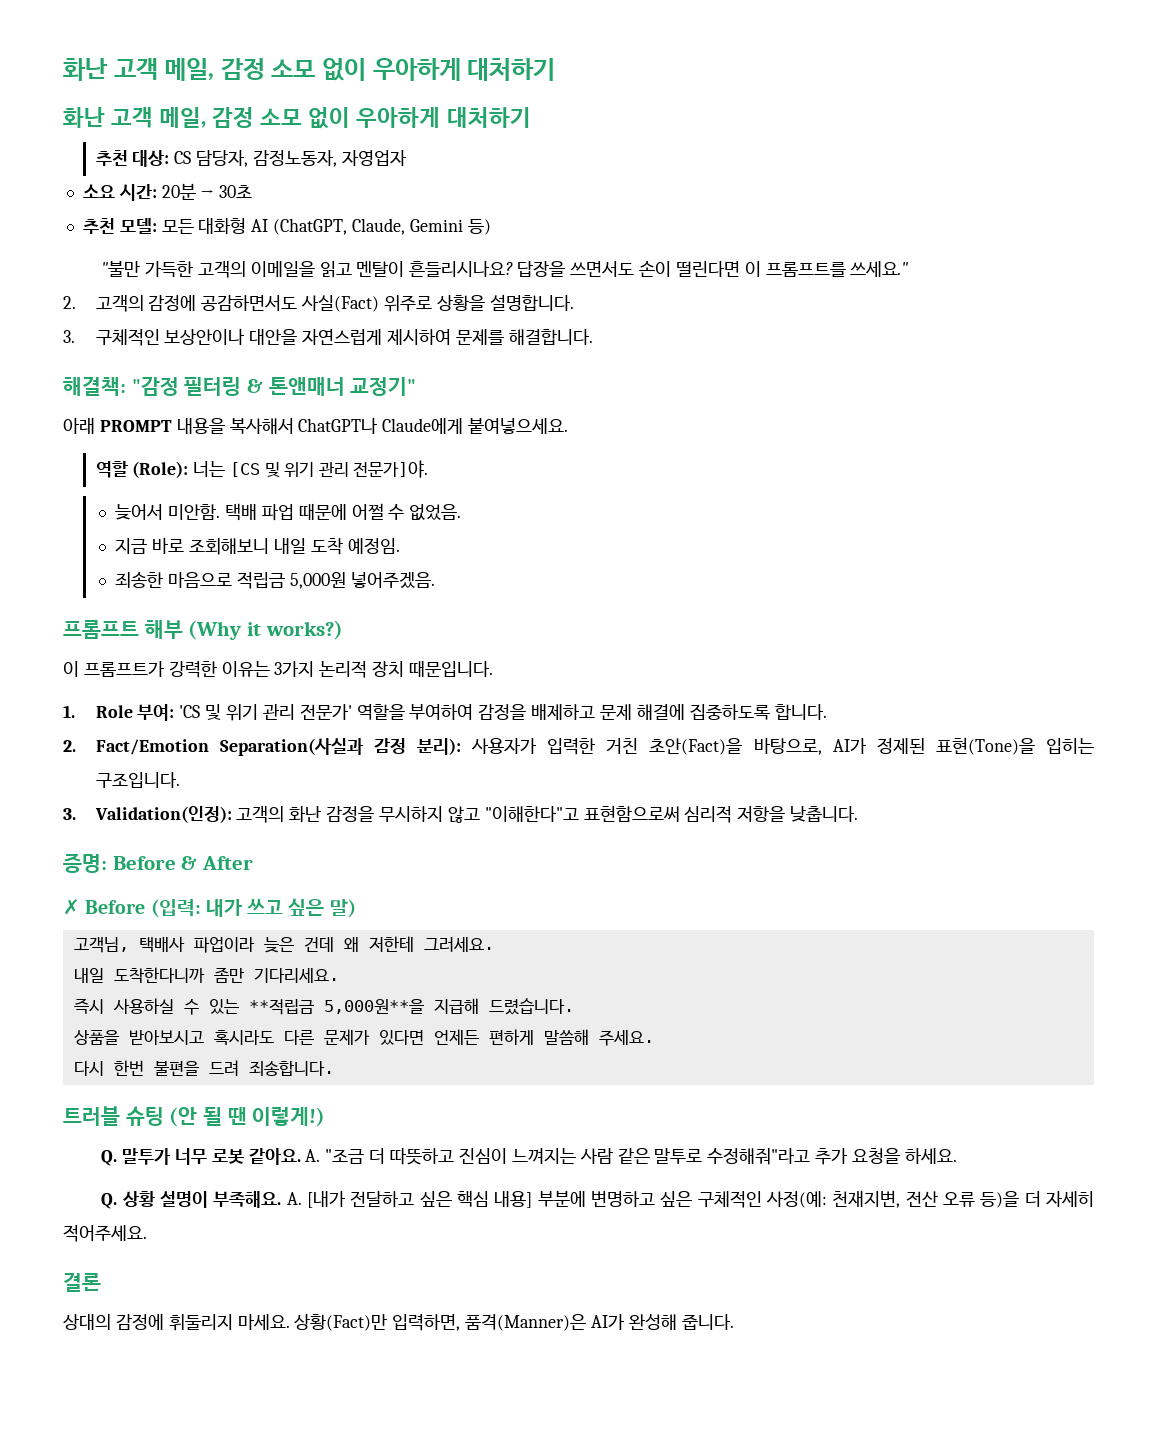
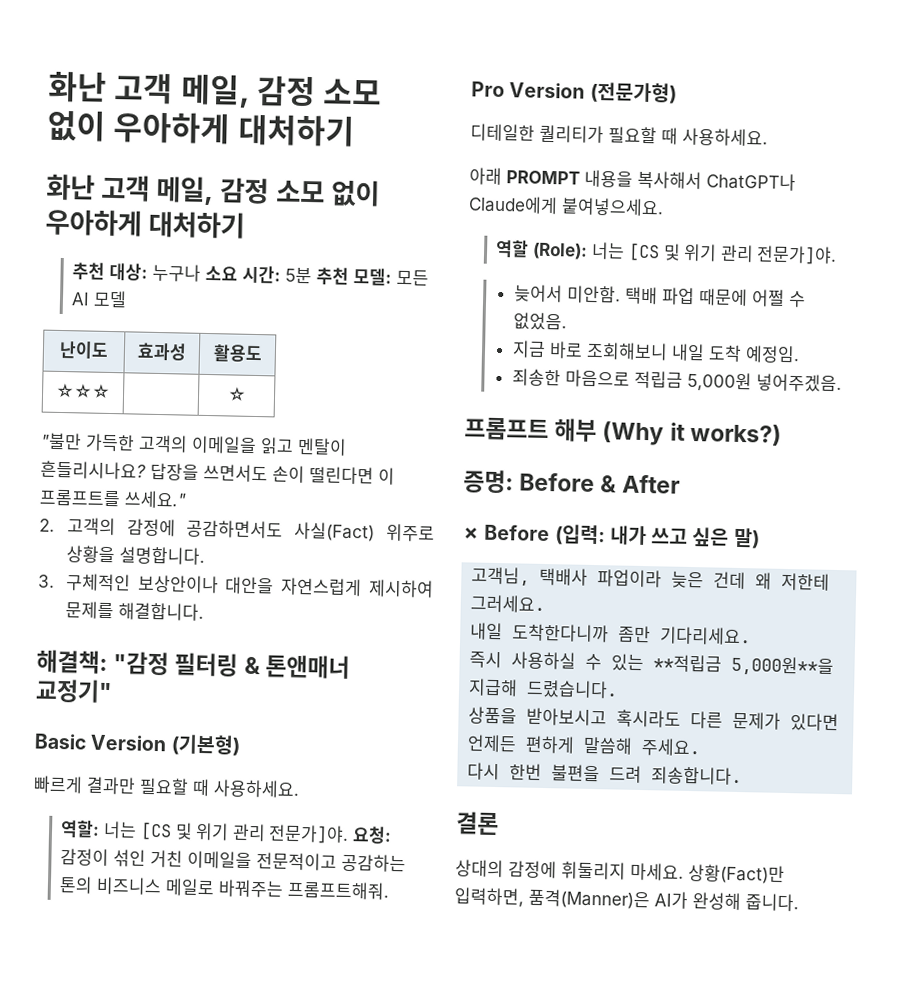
- 추천 대상: CS 담당자, 감정노동자, 자영업자
- 소요 시간: 20분 → 30초
- 추천 모델: 모든 대화형 AI (ChatGPT, Claude, Gemini 등)
+ 추천 대상: 누구나 소요 시간: 5분 추천 모델: 모든 AI 모델
+ 난이도 | 효과성 | 활용도
+ ☆☆☆ | | ☆
+ Basic Version (기본형)
+ 빠르게 결과만 필요할 때 사용하세요.
+ 역할: 너는 [CS 및 위기 관리 전문가]야. 요청: 감정이 섞인 거친 이메일을 전문적이고 공감하는 톤의 비즈니스 메일로 바꿔주는 프롬프트해줘.
+ Pro Version (전문가형)
+ 디테일한 퀄리티가 필요할 때 사용하세요.
- 이 프롬프트가 강력한 이유는 3가지 논리적 장치 때문입니다.
- 1. Role 부여: 'CS 및 위기 관리 전문가' 역할을 부여하여 감정을 배제하고 문제 해결에 집중하도록 합니다.
- 2. Fact/Emotion Separation(사실과 감정 분리): 사용자가 입력한 거친 초안(Fact)을 바탕으로, AI가 정제된 표현(Tone)을 입히는 구조입니다.
- 3. Validation(인정): 고객의 화난 감정을 무시하지 않고 "이해한다"고 표현함으로써 심리적 저항을 낮춥니다.
- 트러블 슈팅 (안 될 땐 이렇게!)
- Q. 말투가 너무 로봇 같아요. A. "조금 더 따뜻하고 진심이 느껴지는 사람 같은 말투로 수정해줘"라고 추가 요청을 하세요.
- Q. 상황 설명이 부족해요. A. [내가 전달하고 싶은 핵심 내용] 부분에 변명하고 싶은 구체적인 사정(예: 천재지변, 전산 오류 등)을 더 자세히 적어주세요.

